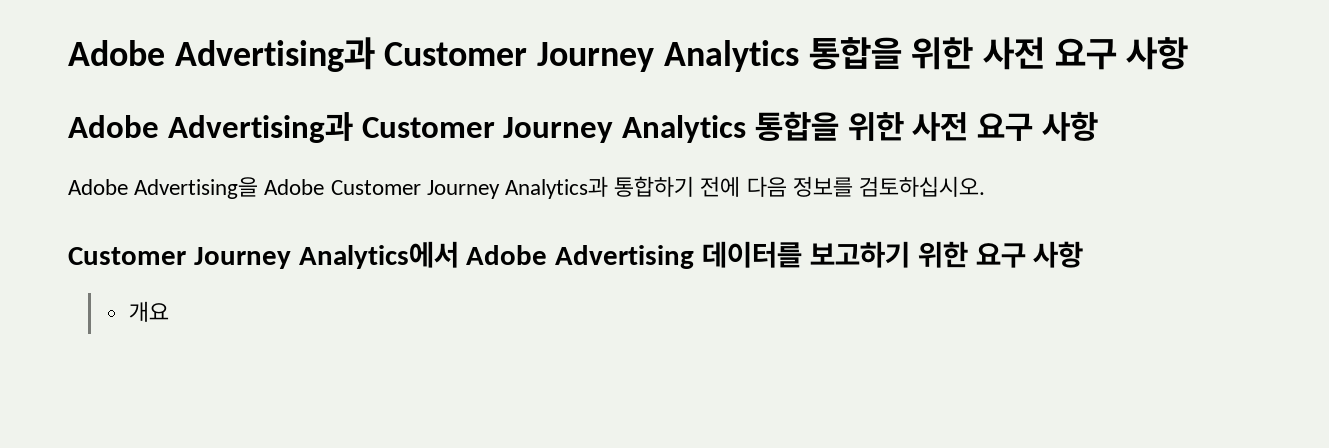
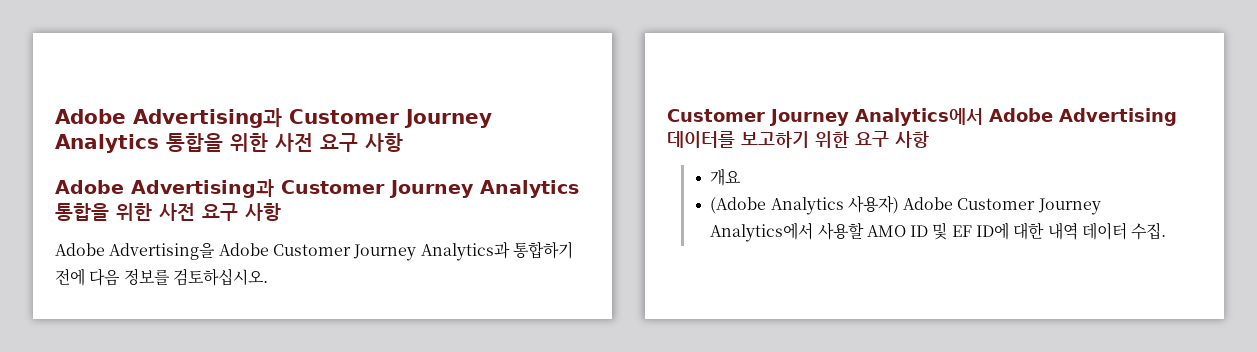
+ (Adobe Analytics 사용자) Adobe Customer Journey Analytics에서 사용할 AMO ID 및 EF ID에 대한 내역 데이터 수집.

